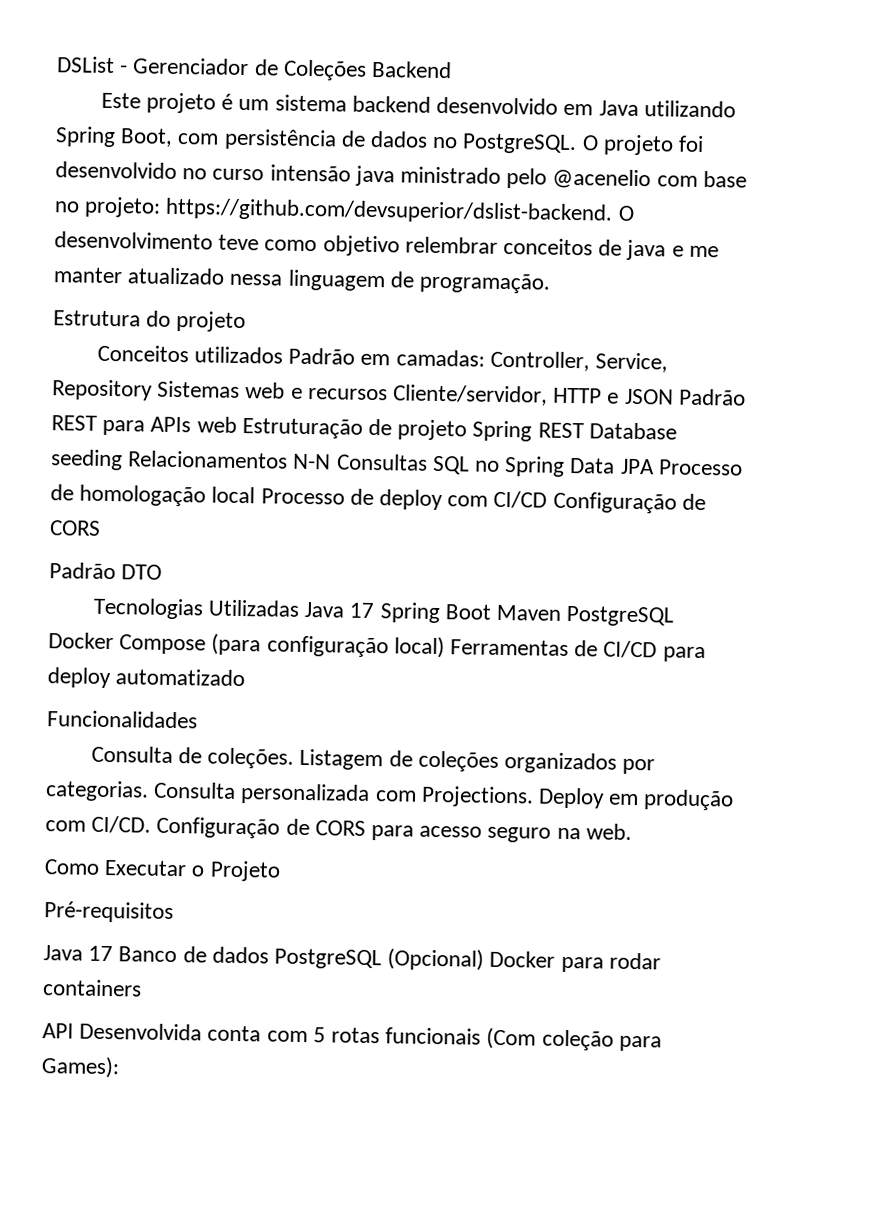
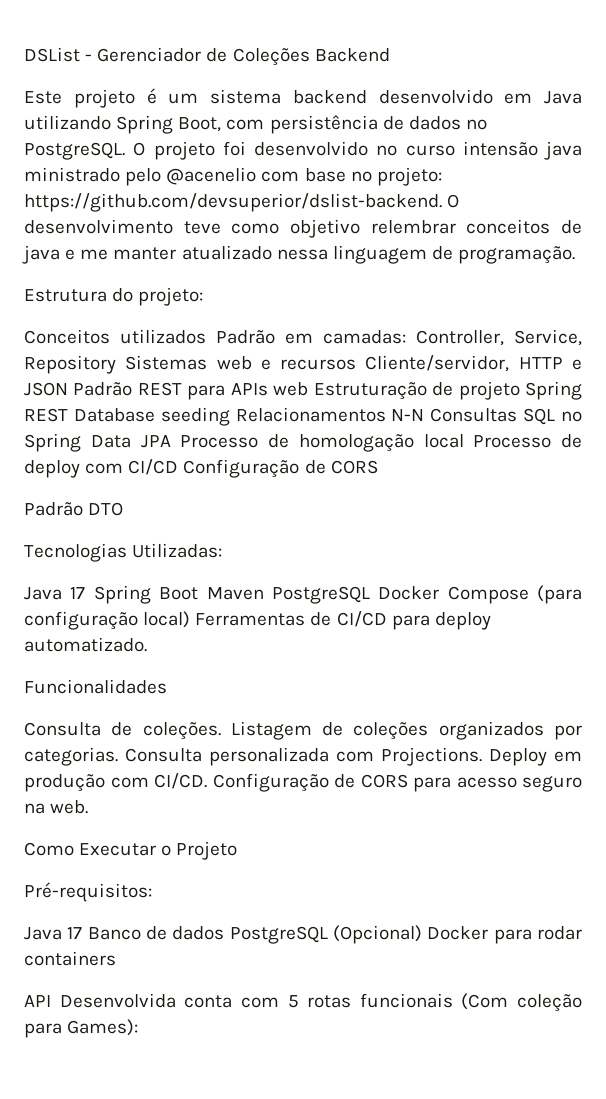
- Estrutura do projeto
+ Estrutura do projeto:
- Tecnologias Utilizadas Java 17 Spring Boot Maven PostgreSQL Docker Compose (para configuração local) Ferramentas de CI/CD para deploy automatizado
+ Tecnologias Utilizadas:
+ Java 17 Spring Boot Maven PostgreSQL Docker Compose (para configuração local) Ferramentas de CI/CD para deploy automatizado.
- Pré-requisitos
+ Pré-requisitos:

